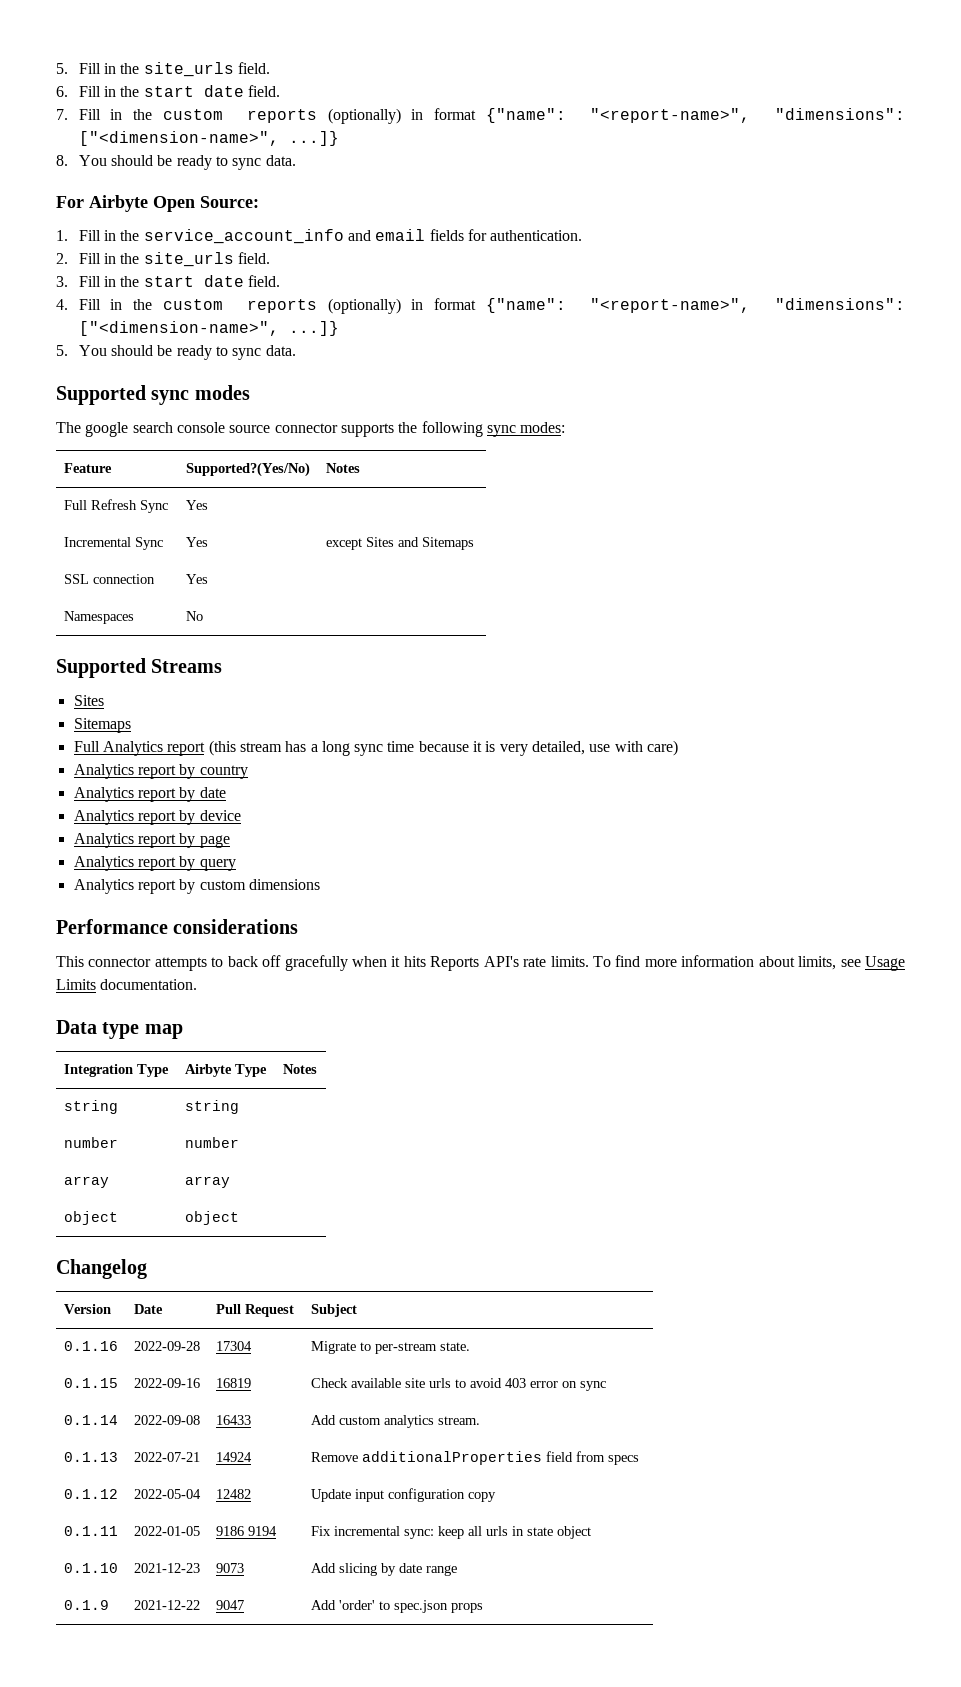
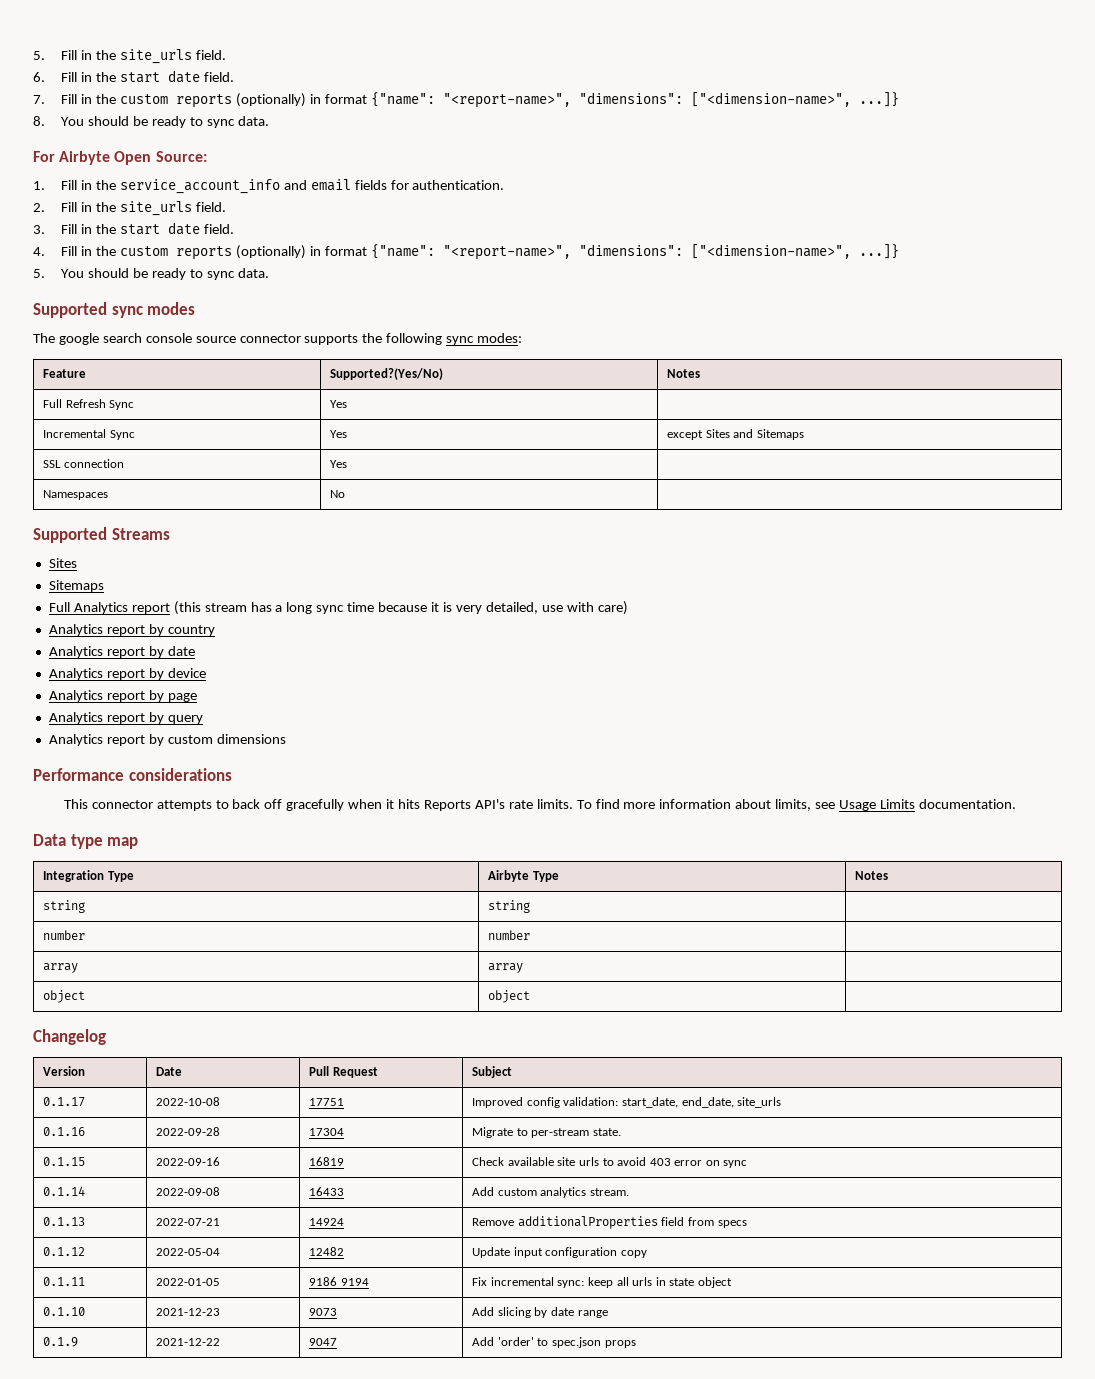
+ 0.1.17 | 2022-10-08 | 17751 | Improved config validation: start_date, end_date, site_urls

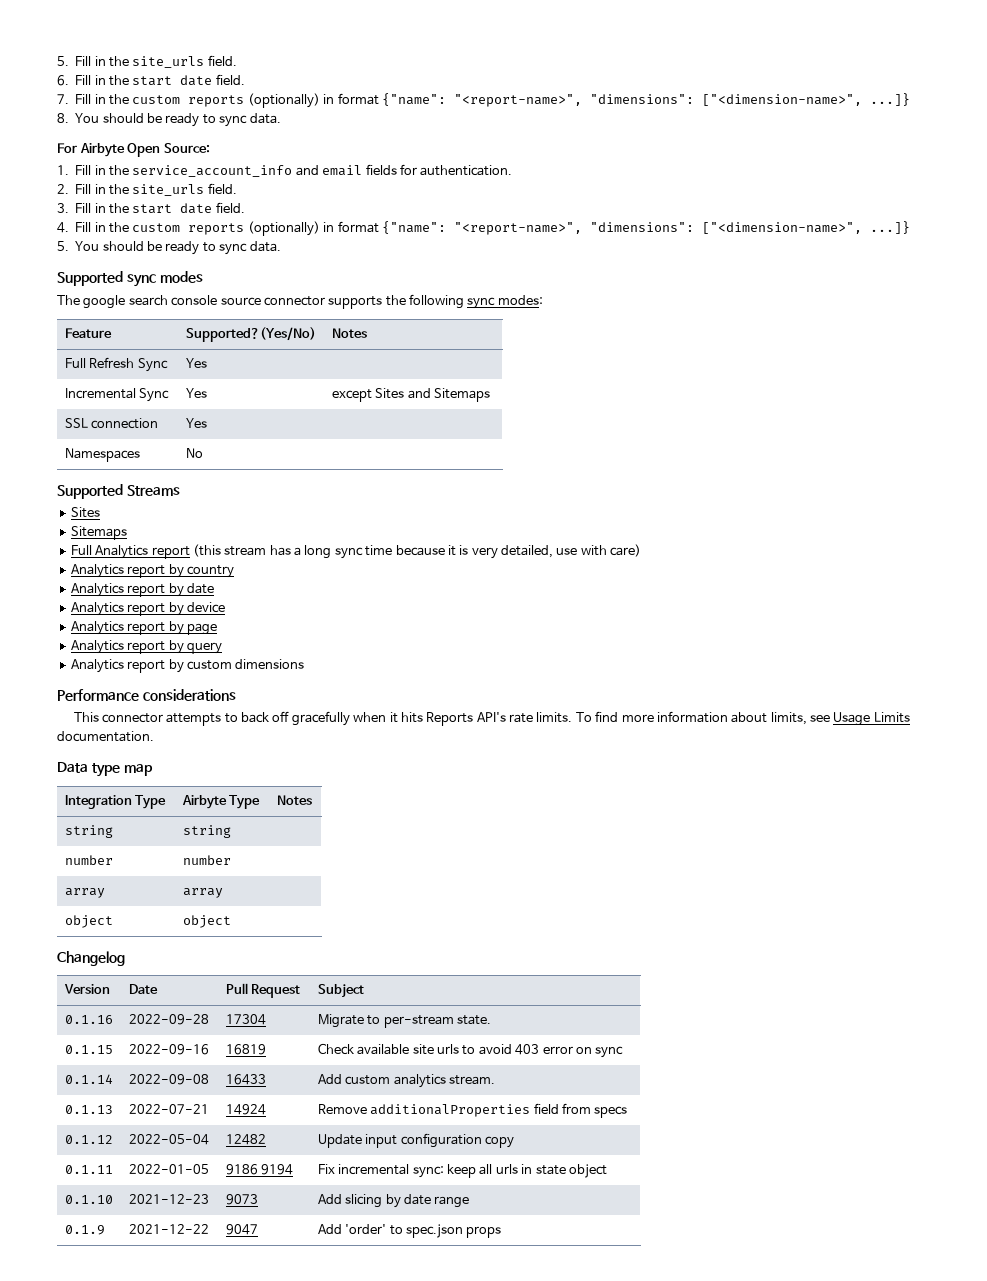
- 0.1.17 | 2022-10-08 | 17751 | Improved config validation: start_date, end_date, site_urls

